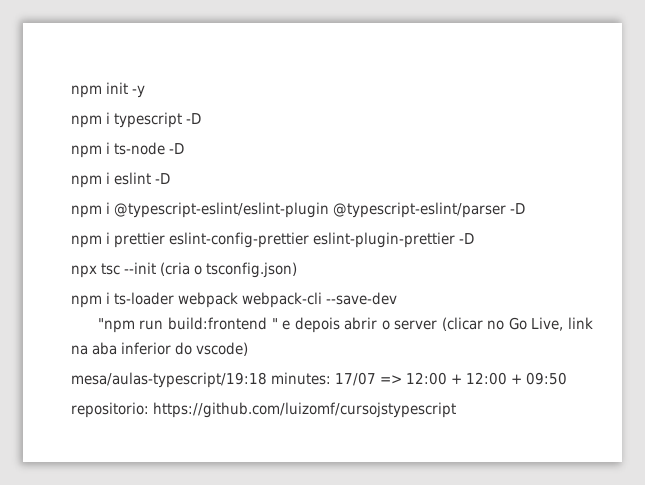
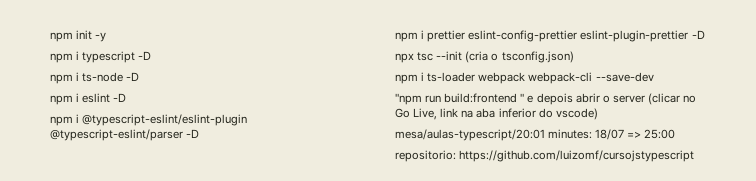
- mesa/aulas-typescript/19:18 minutes: 17/07 => 12:00 + 12:00 + 09:50
+ mesa/aulas-typescript/20:01 minutes: 18/07 => 25:00

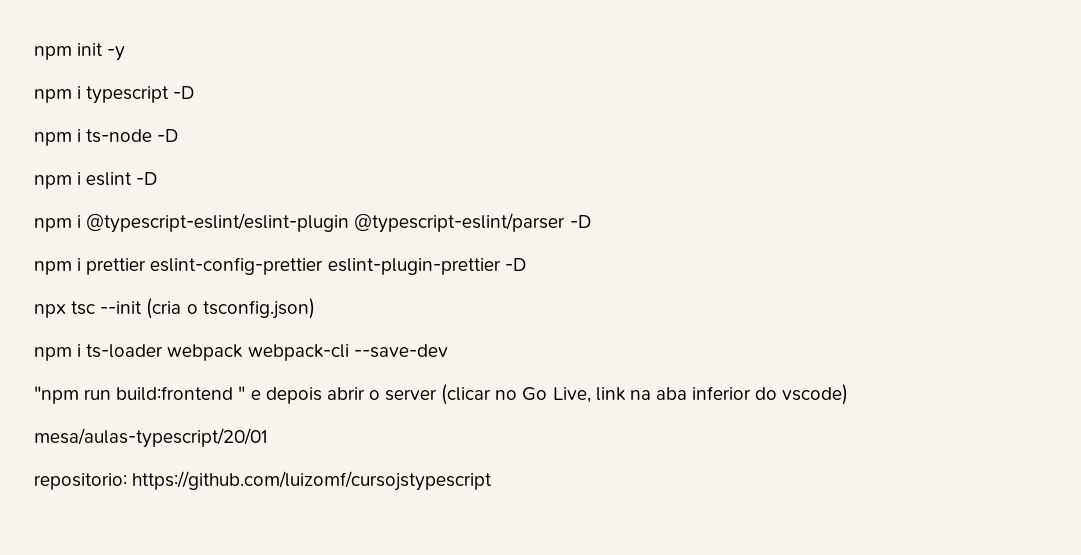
- mesa/aulas-typescript/20:01 minutes: 18/07 => 25:00
+ mesa/aulas-typescript/20/01

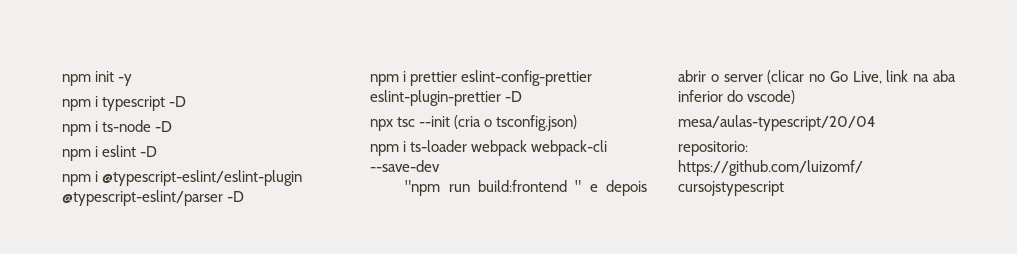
- mesa/aulas-typescript/20/01
+ mesa/aulas-typescript/20/04

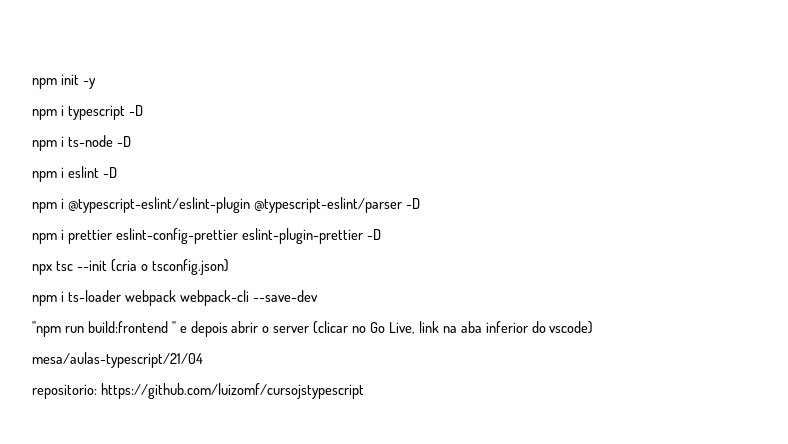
- mesa/aulas-typescript/20/04
+ mesa/aulas-typescript/21/04

